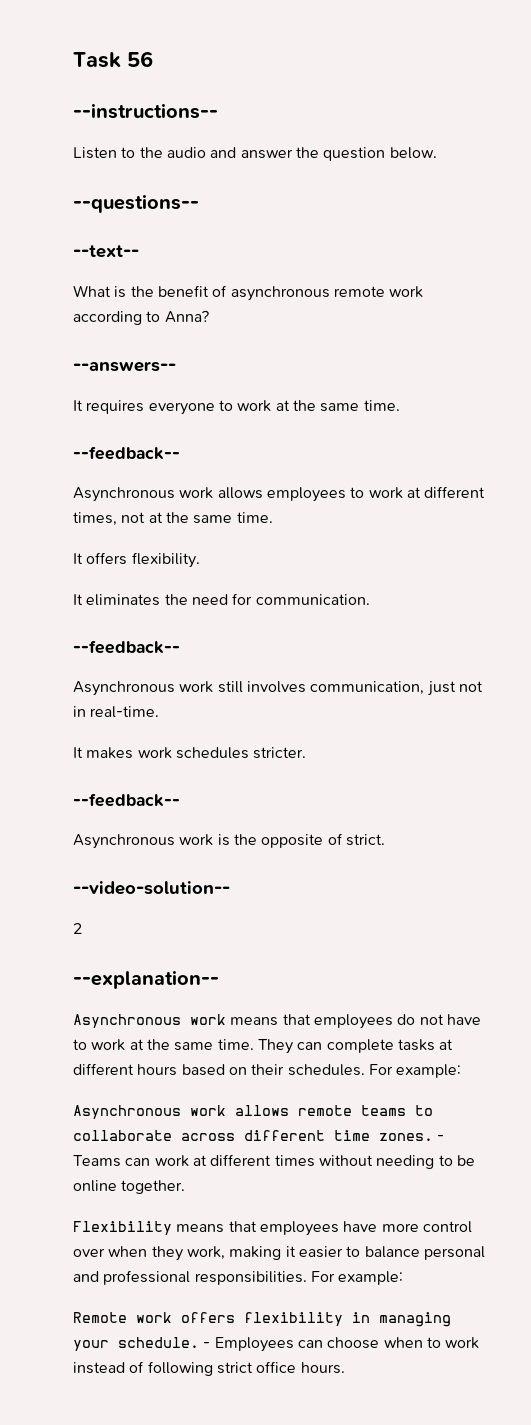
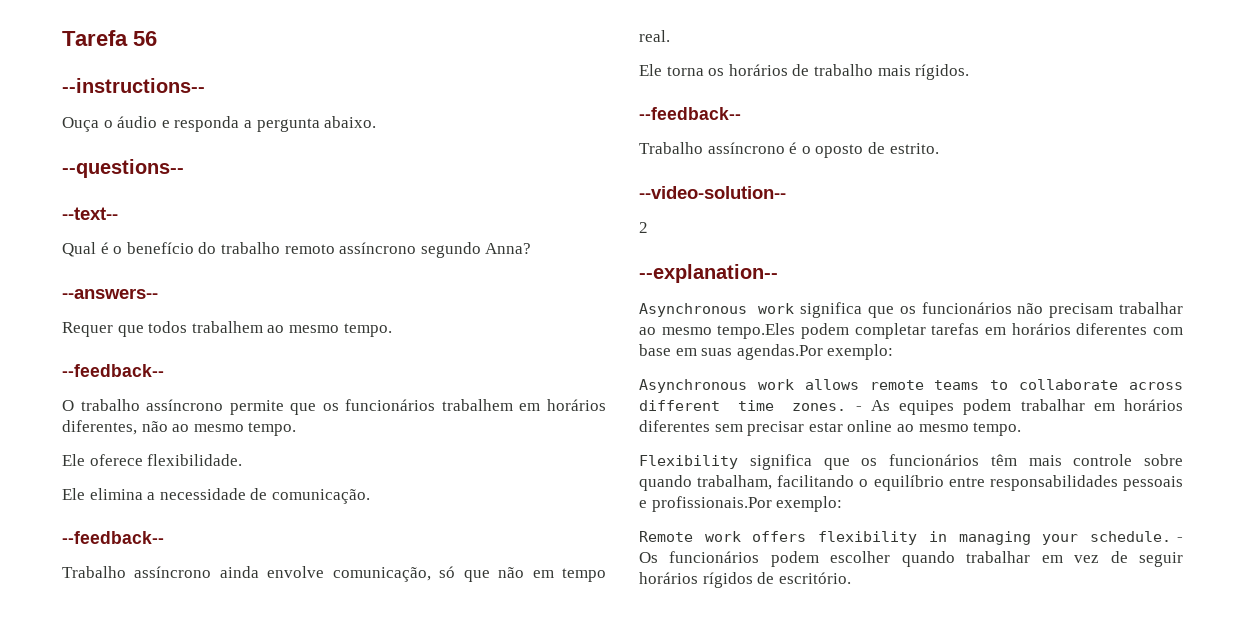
- Task 56
+ Tarefa 56
- Listen to the audio and answer the question below.
+ Ouça o áudio e responda a pergunta abaixo.
  --questions--
  --text--
- What is the benefit of asynchronous remote work according to Anna?
+ Qual é o benefício do trabalho remoto assíncrono segundo Anna?
  --answers--
- It requires everyone to work at the same time.
+ Requer que todos trabalhem ao mesmo tempo.
  --feedback--
- Asynchronous work allows employees to work at different times, not at the same time.
- It offers flexibility.
- It eliminates the need for communication.
+ O trabalho assíncrono permite que os funcionários trabalhem em horários diferentes, não ao mesmo tempo.
+ Ele oferece flexibilidade.
+ Ele elimina a necessidade de comunicação.
  --feedback--
- Asynchronous work still involves communication, just not in real-time.
- It makes work schedules stricter.
+ Trabalho assíncrono ainda envolve comunicação, só que não em tempo real.
+ Ele torna os horários de trabalho mais rígidos.
  --feedback--
- Asynchronous work is the opposite of strict.
+ Trabalho assíncrono é o oposto de estrito.
- Asynchronous work means that employees do not have to work at the same time. They can complete tasks at different hours based on their schedules. For example:
+ Asynchronous work significa que os funcionários não precisam trabalhar ao mesmo tempo.Eles podem completar tarefas em horários diferentes com base em suas agendas.Por exemplo:
- - Teams can work at different times without needing to be online together.
- Flexibility means that employees have more control over when they work, making it easier to balance personal and professional responsibilities. For example:
+ - As equipes podem trabalhar em horários diferentes sem precisar estar online ao mesmo tempo.
+ Flexibility significa que os funcionários têm mais controle sobre quando trabalham, facilitando o equilíbrio entre responsabilidades pessoais e profissionais.Por exemplo:
- - Employees can choose when to work instead of following strict office hours.
+ - Os funcionários podem escolher quando trabalhar em vez de seguir horários rígidos de escritório.

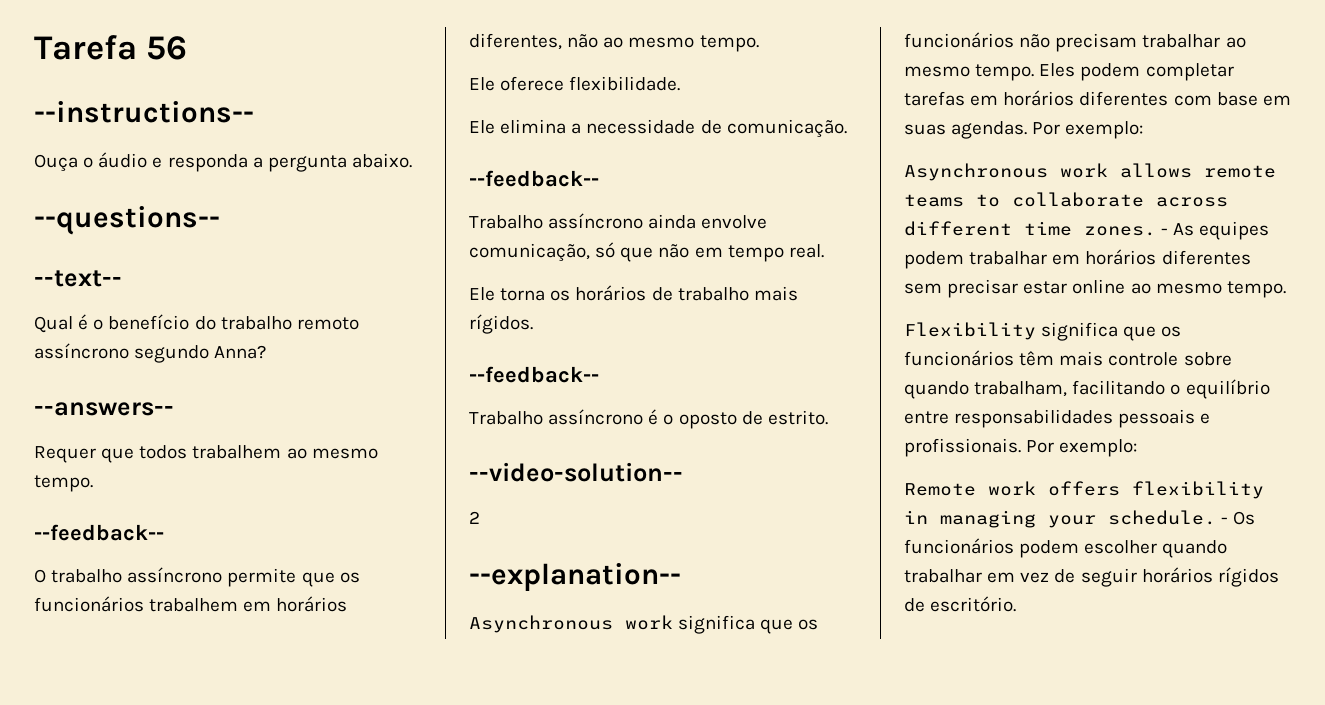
- Asynchronous work significa que os funcionários não precisam trabalhar ao mesmo tempo.Eles podem completar tarefas em horários diferentes com base em suas agendas.Por exemplo:
+ Asynchronous work significa que os funcionários não precisam trabalhar ao mesmo tempo. Eles podem completar tarefas em horários diferentes com base em suas agendas. Por exemplo:
- Flexibility significa que os funcionários têm mais controle sobre quando trabalham, facilitando o equilíbrio entre responsabilidades pessoais e profissionais.Por exemplo:
+ Flexibility significa que os funcionários têm mais controle sobre quando trabalham, facilitando o equilíbrio entre responsabilidades pessoais e profissionais. Por exemplo:

